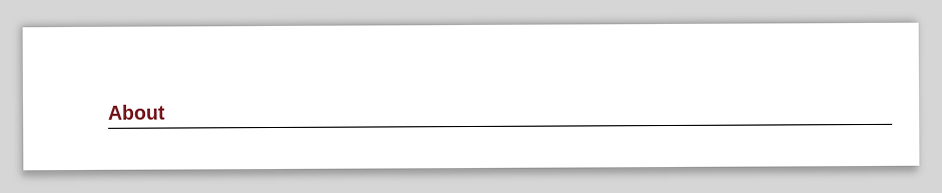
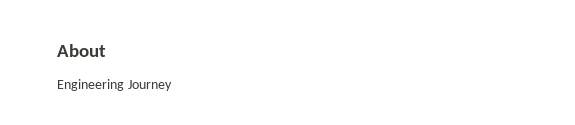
+ Engineering Journey

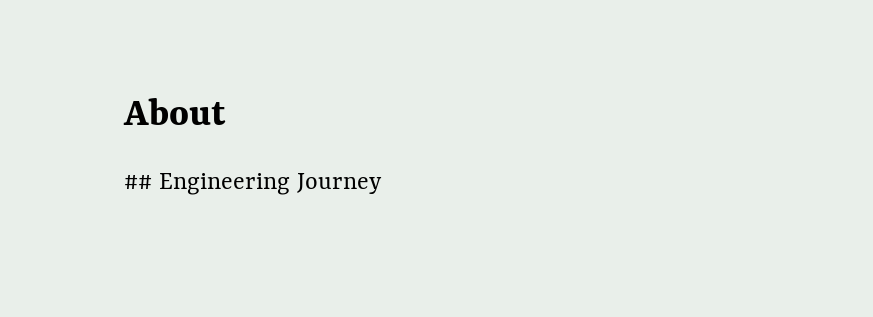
- Engineering Journey
+ ## Engineering Journey

